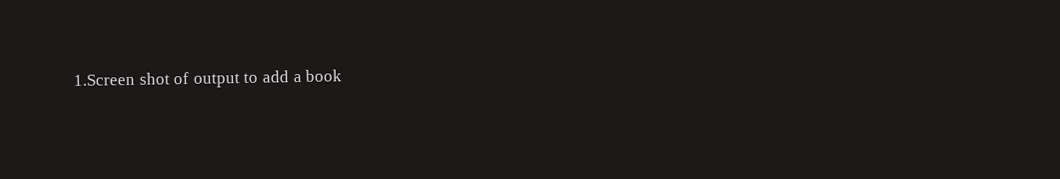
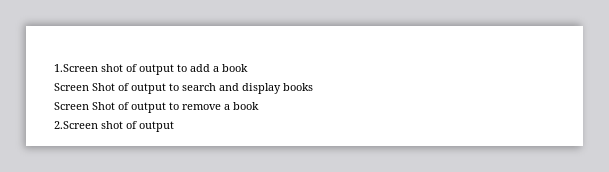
+ Screen Shot of output to search and display books
+ Screen Shot of output to remove a book
+ 2.Screen shot of output

